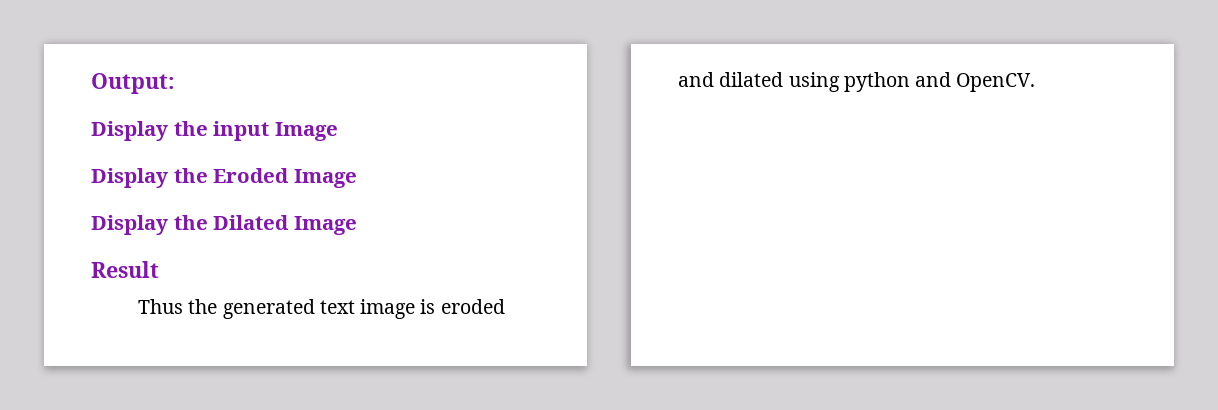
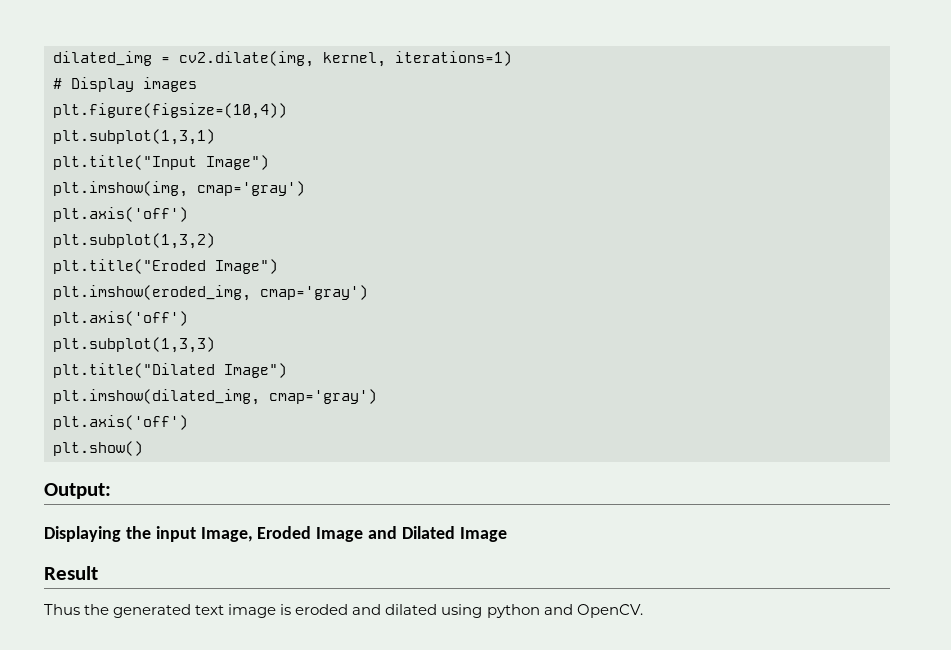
+ dilated_img = cv2.dilate(img, kernel, iterations=1)
+ # Display images
+ plt.figure(figsize=(10,4))
+ plt.subplot(1,3,1)
+ plt.title("Input Image")
+ plt.imshow(img, cmap='gray')
+ plt.axis('off')
+ plt.subplot(1,3,2)
+ plt.title("Eroded Image")
+ plt.imshow(eroded_img, cmap='gray')
+ plt.axis('off')
+ plt.subplot(1,3,3)
+ plt.title("Dilated Image")
+ plt.imshow(dilated_img, cmap='gray')
+ plt.axis('off')
+ plt.show()
- Display the input Image
- Display the Eroded Image
- Display the Dilated Image
+ Displaying the input Image, Eroded Image and Dilated Image

